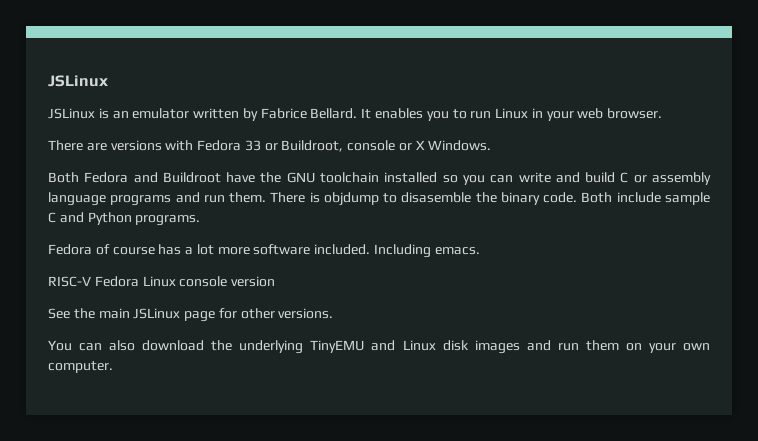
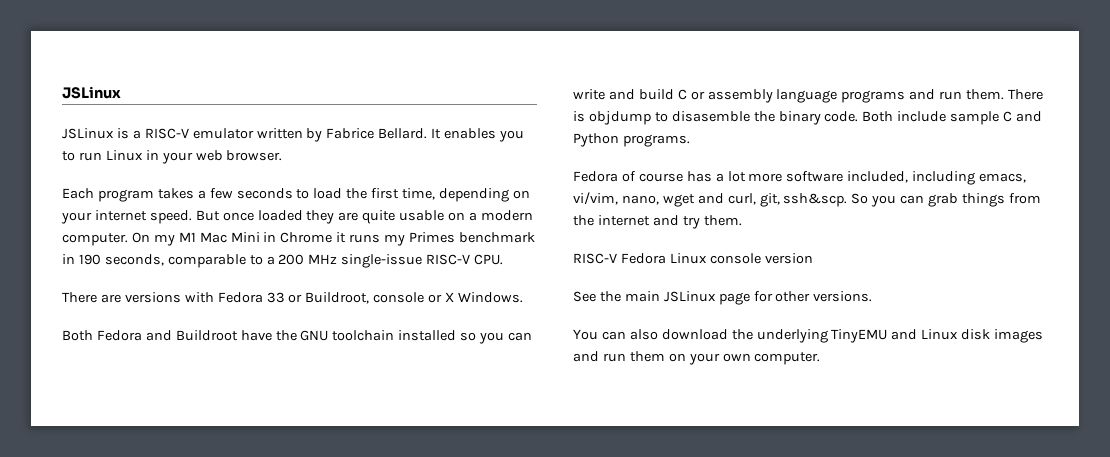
- JSLinux is an emulator written by Fabrice Bellard.
+ JSLinux is a RISC-V emulator written by Fabrice Bellard.
+ Each program takes a few seconds to load the first time, depending on your internet speed. But once loaded they are quite usable on a modern computer. On my M1 Mac Mini in Chrome it runs my Primes benchmark in 190 seconds, comparable to a 200 MHz single-issue RISC-V CPU.
- Fedora of course has a lot more software included. Including emacs.
+ Fedora of course has a lot more software included, including emacs, vi/vim, nano, wget and curl, git, ssh&scp. So you can grab things from the internet and try them.

